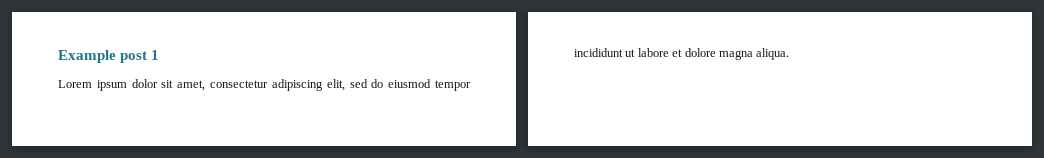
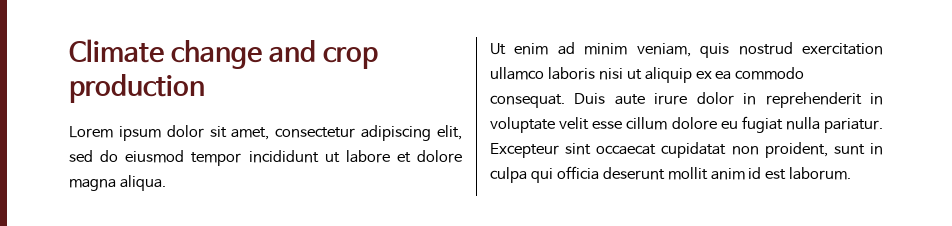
- Example post 1
+ Climate change and crop production
+ Ut enim ad minim veniam, quis nostrud exercitation ullamco laboris nisi ut aliquip ex ea commodo consequat. Duis aute irure dolor in reprehenderit in voluptate velit esse cillum dolore eu fugiat nulla pariatur. Excepteur sint occaecat cupidatat non proident, sunt in culpa qui officia deserunt mollit anim id est laborum.

